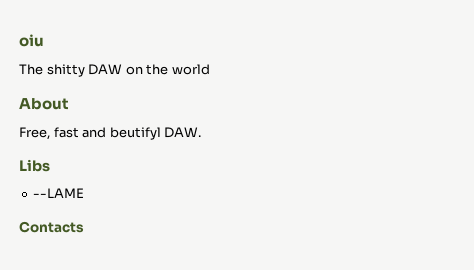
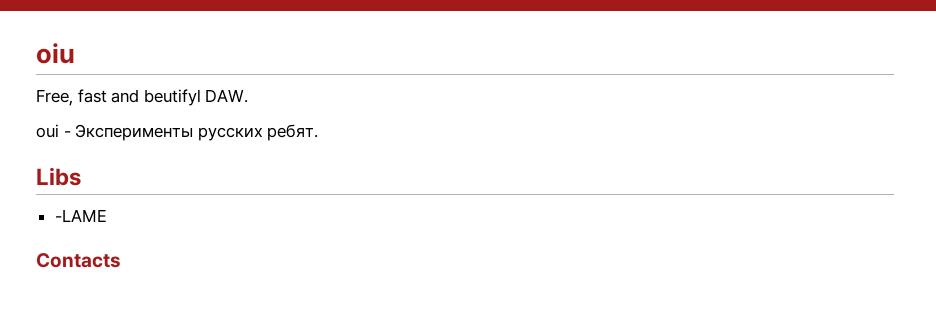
- The shitty DAW on the world
- About
+ oui - Эксперименты русских ребят.
- --LAME
+ -LAME

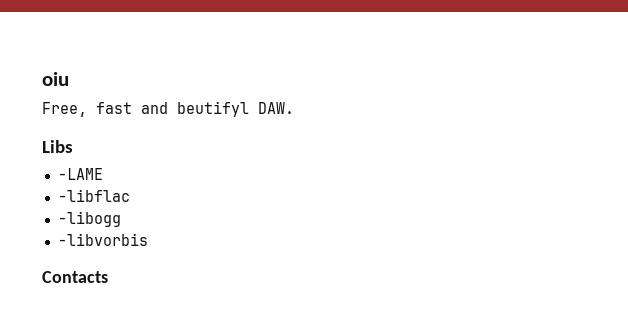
- oui - Эксперименты русских ребят.
+ -libflac
+ -libogg
+ -libvorbis

